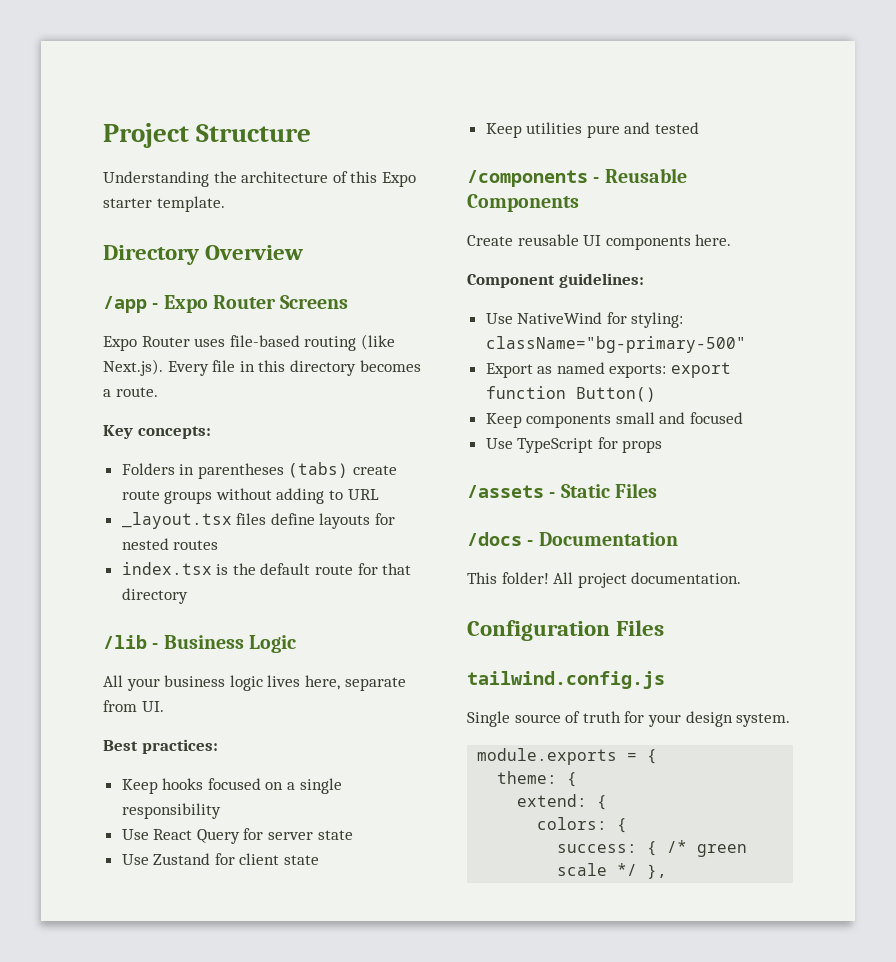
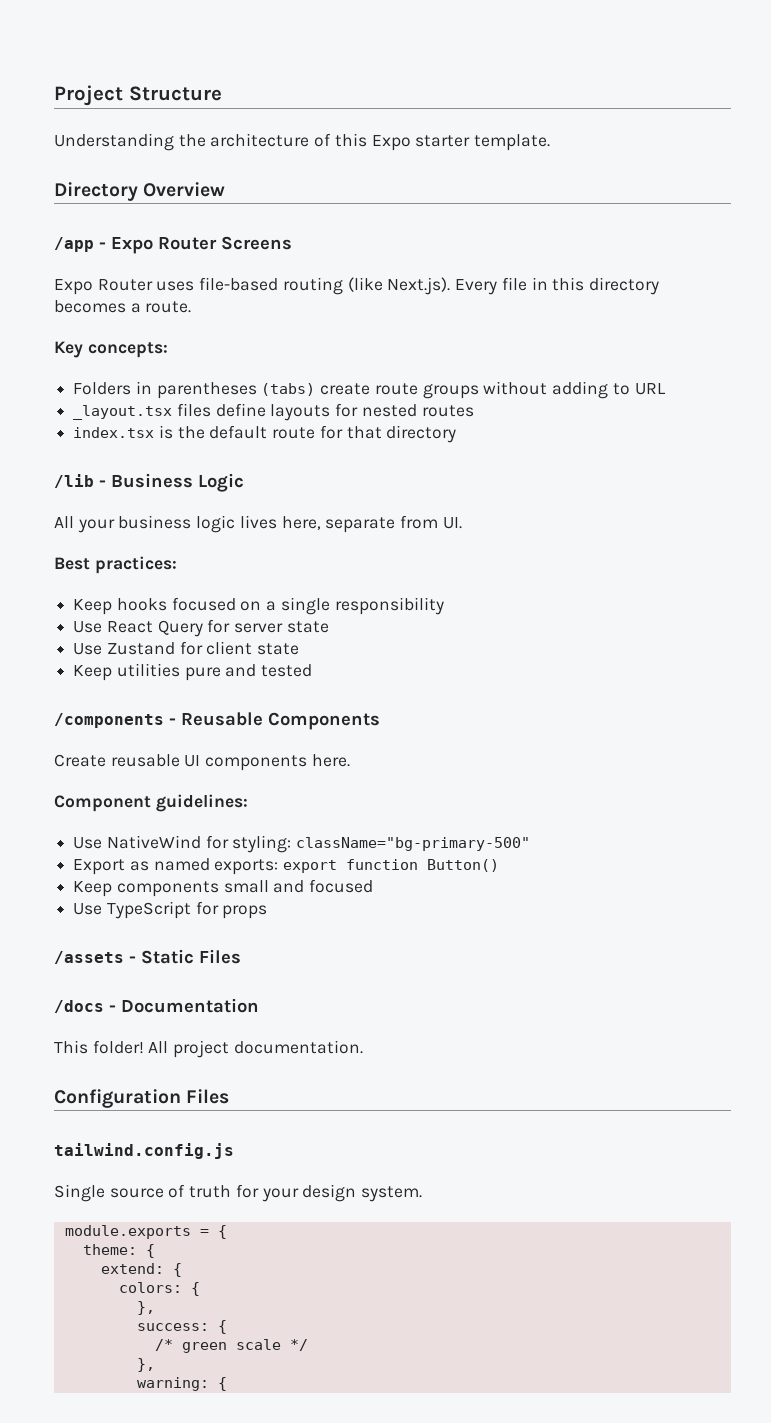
  colors: {
+ },
- success: { /* green scale */ },
+ success: {
+ /* green scale */
+ },
+ warning: {

